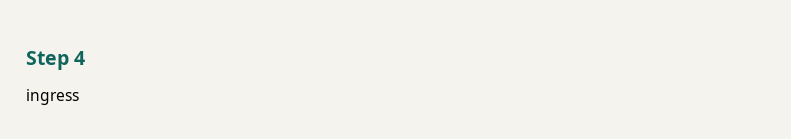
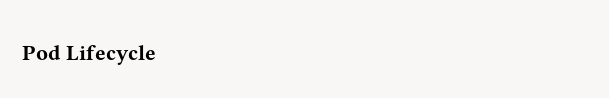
- Step 4
- ingress
+ Pod Lifecycle

